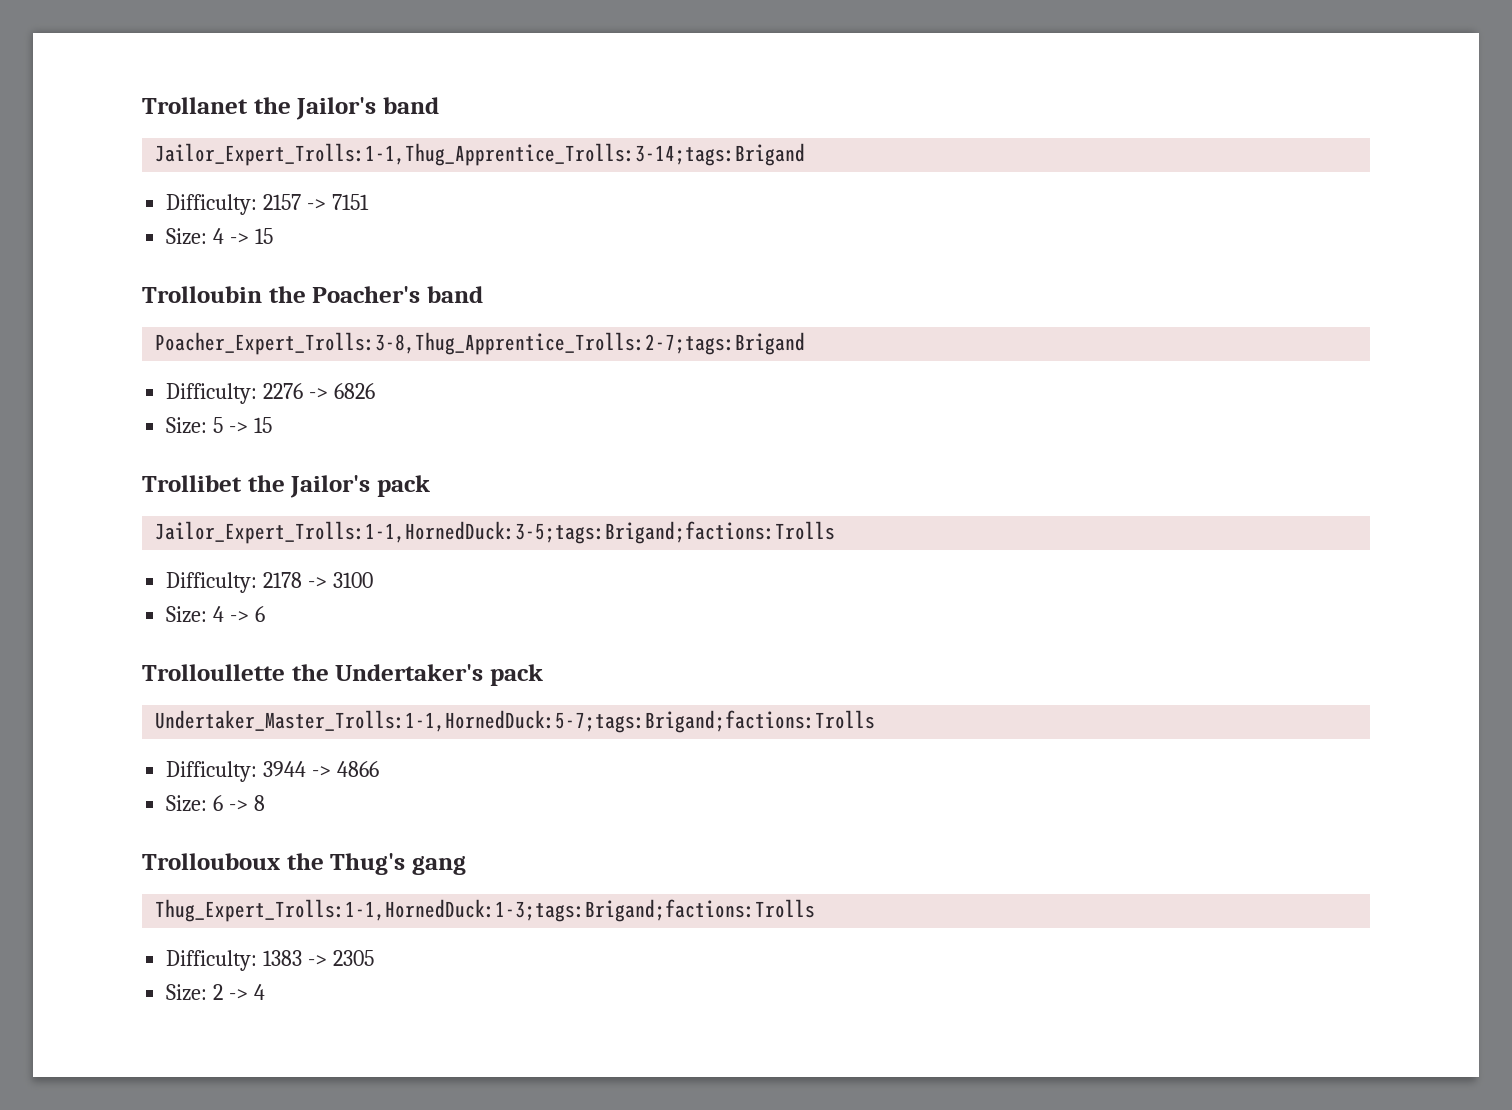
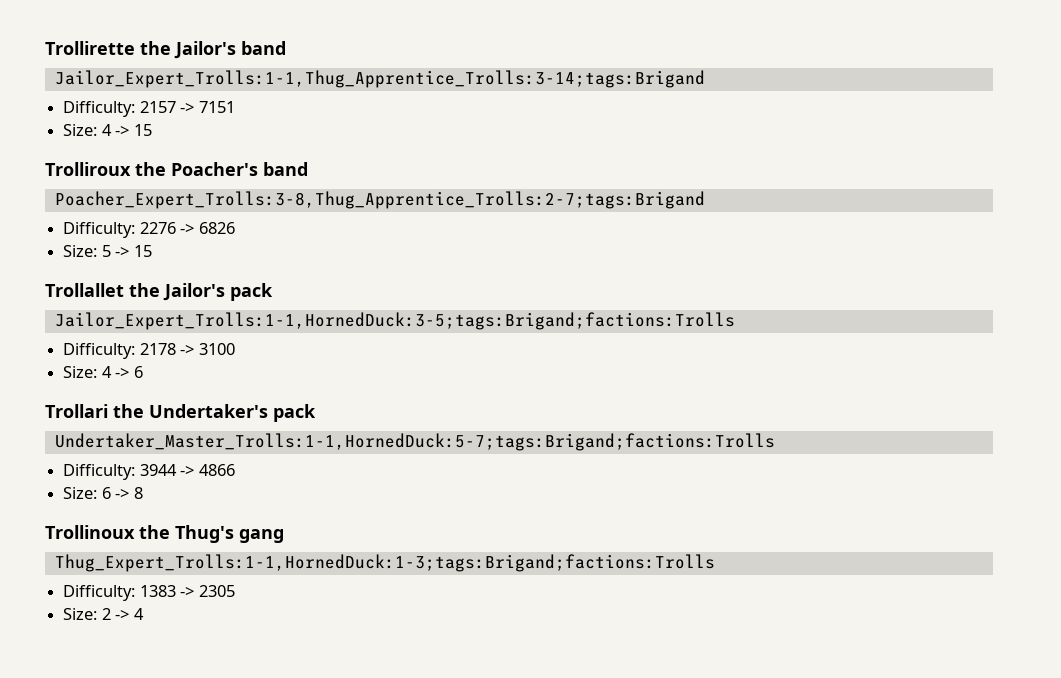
- Trollanet the Jailor's band
+ Trollirette the Jailor's band
- Trolloubin the Poacher's band
+ Trolliroux the Poacher's band
- Trollibet the Jailor's pack
+ Trollallet the Jailor's pack
- Trolloullette the Undertaker's pack
+ Trollari the Undertaker's pack
- Trollouboux the Thug's gang
+ Trollinoux the Thug's gang

